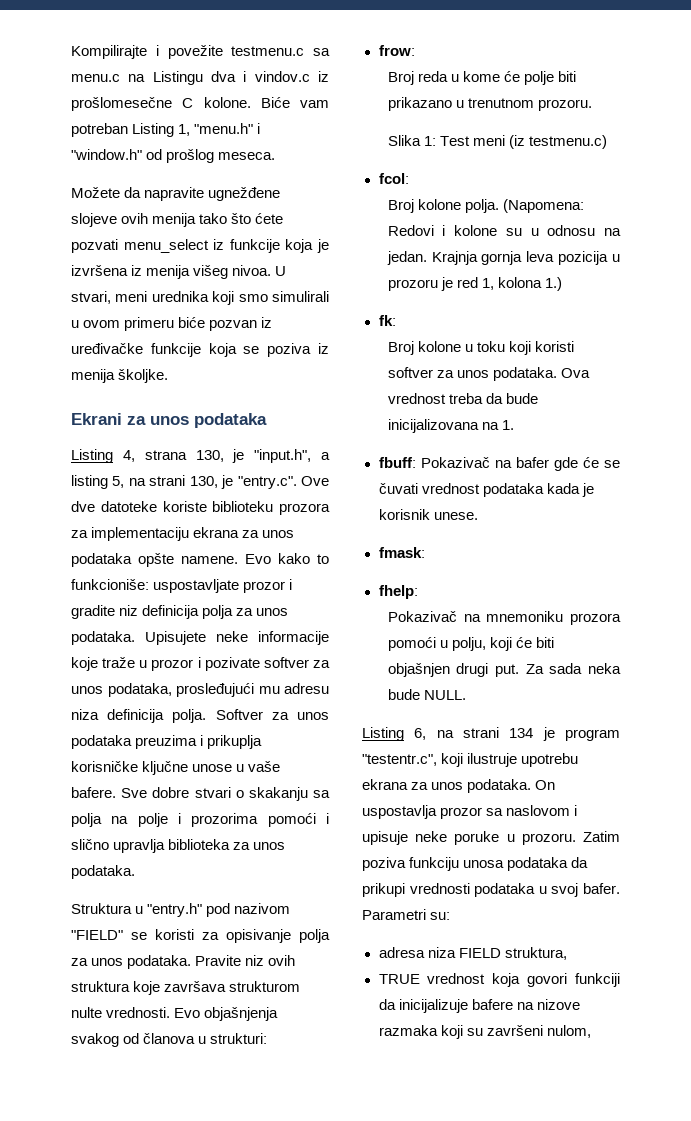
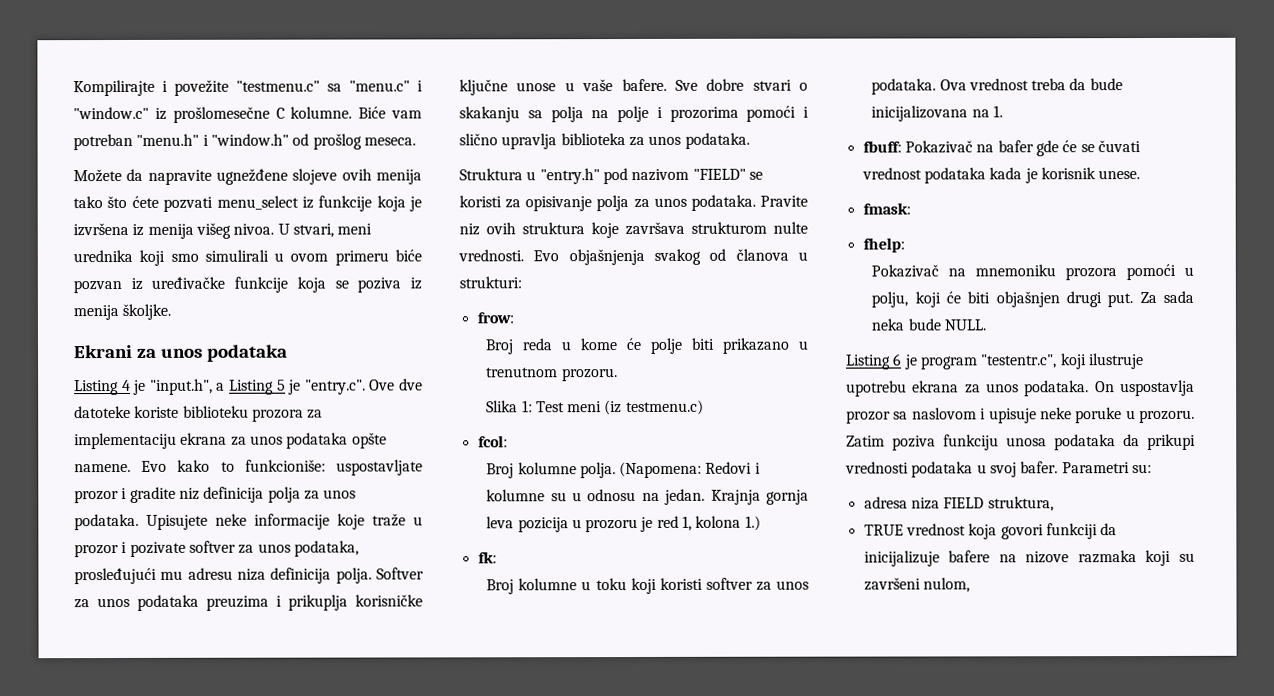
- Kompilirajte i povežite testmenu.c sa menu.c na Listingu dva i vindov.c iz prošlomesečne C kolone.
+ Kompilirajte i povežite "testmenu.c" sa "menu.c" i "window.c" iz prošlomesečne C kolumne.
- Biće vam potreban Listing 1, "menu.h" i "window.h" od prošlog meseca.
+ Biće vam potreban "menu.h" i "window.h" od prošlog meseca.
- Listing 4, strana 130, je "input.h", a listing 5, na strani 130, je "entry.c". Ove dve datoteke koriste biblioteku prozora za implementaciju ekrana za unos podataka opšte namene.
+ Listing 4 je "input.h", a Listing 5 je "entry.c". Ove dve datoteke koriste biblioteku prozora za implementaciju ekrana za unos podataka opšte namene.
- Broj kolone polja.
+ Broj kolumne polja.
- (Napomena: Redovi i kolone su u odnosu na jedan.
+ (Napomena: Redovi i kolumne su u odnosu na jedan.
- Broj kolone u toku koji koristi softver za unos podataka.
+ Broj kolumne u toku koji koristi softver za unos podataka.
- Listing 6, na strani 134 je program "testentr.c", koji ilustruje upotrebu ekrana za unos podataka.
+ Listing 6 je program "testentr.c", koji ilustruje upotrebu ekrana za unos podataka.

